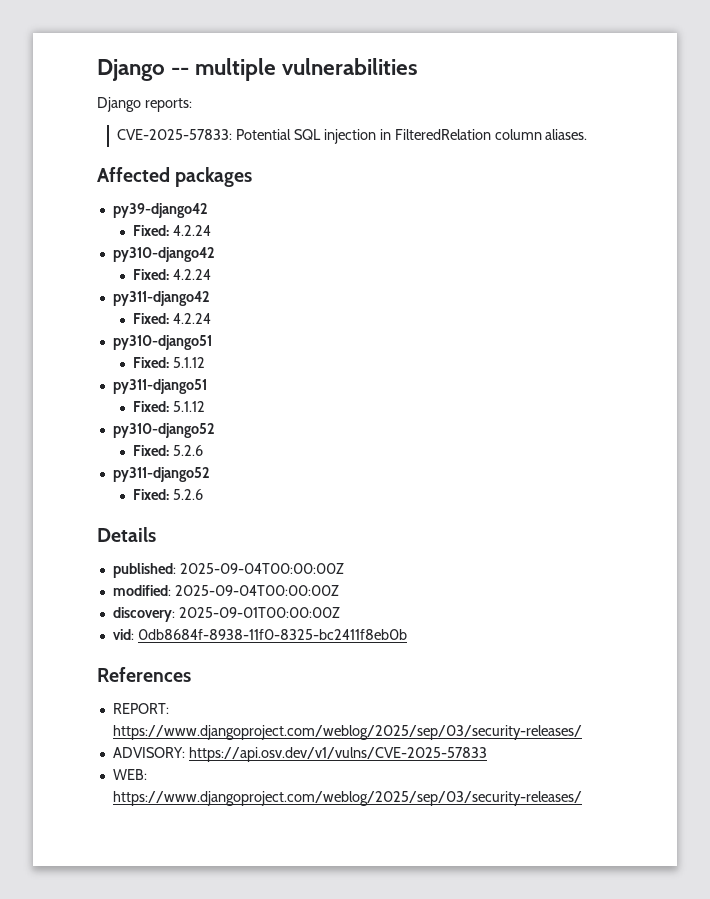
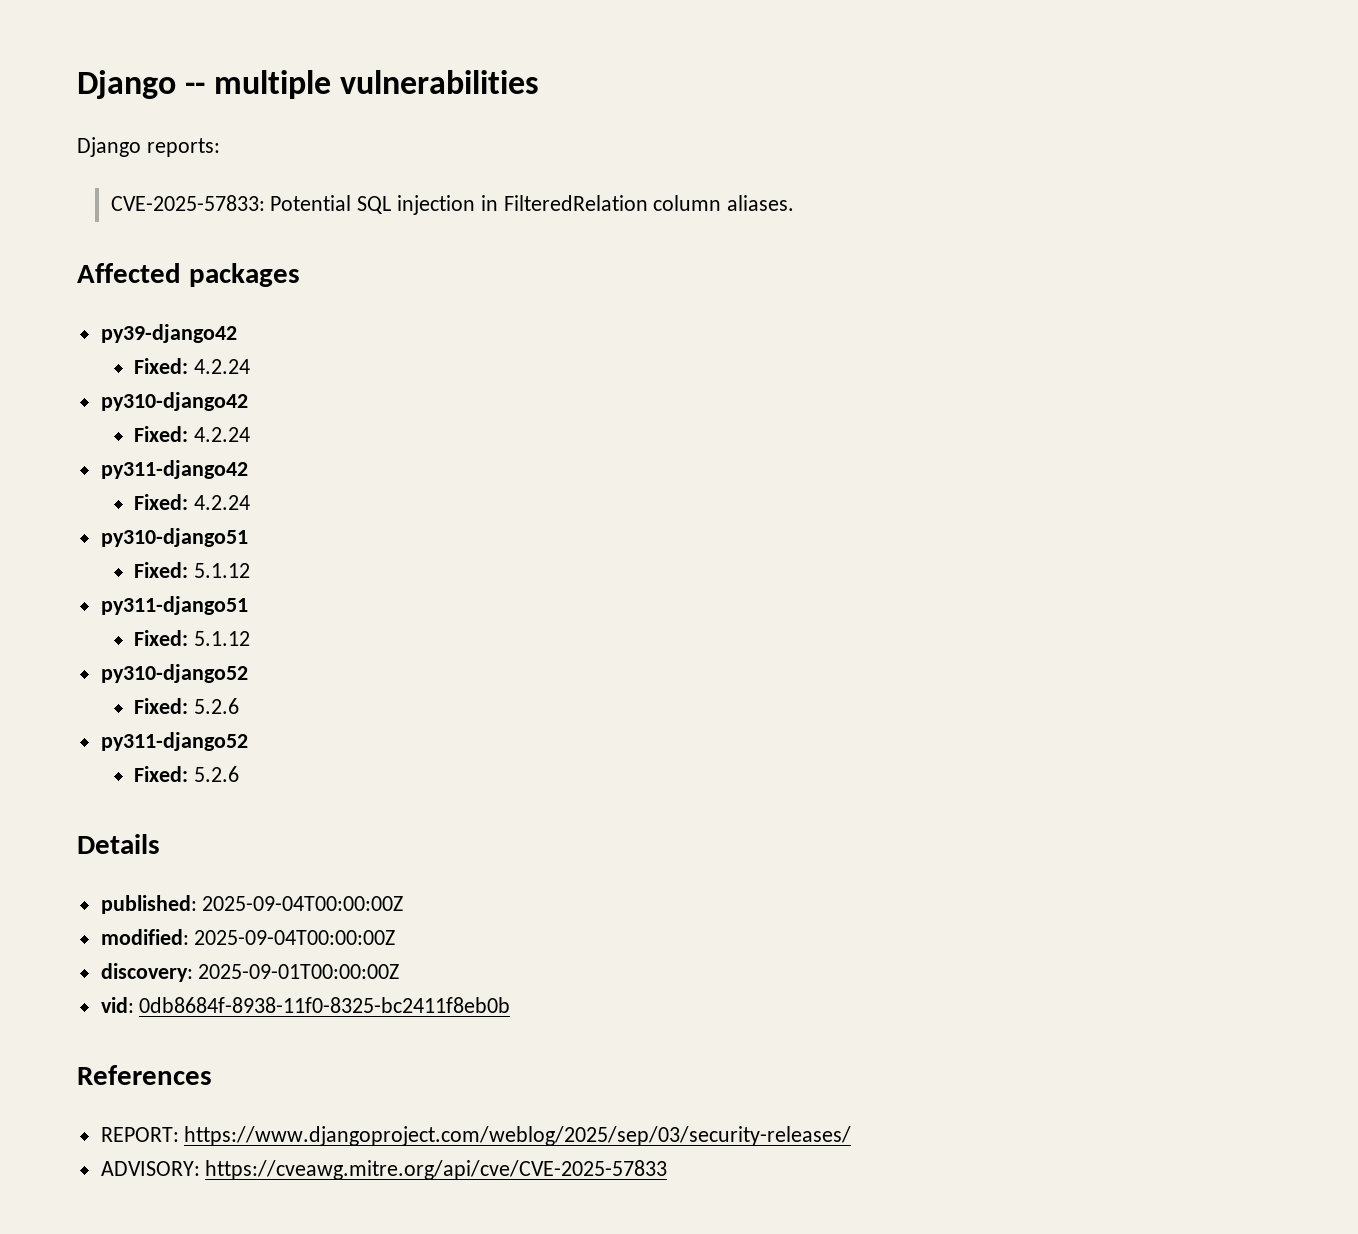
- ADVISORY: https://api.osv.dev/v1/vulns/CVE-2025-57833
- WEB: https://www.djangoproject.com/weblog/2025/sep/03/security-releases/
+ ADVISORY: https://cveawg.mitre.org/api/cve/CVE-2025-57833

